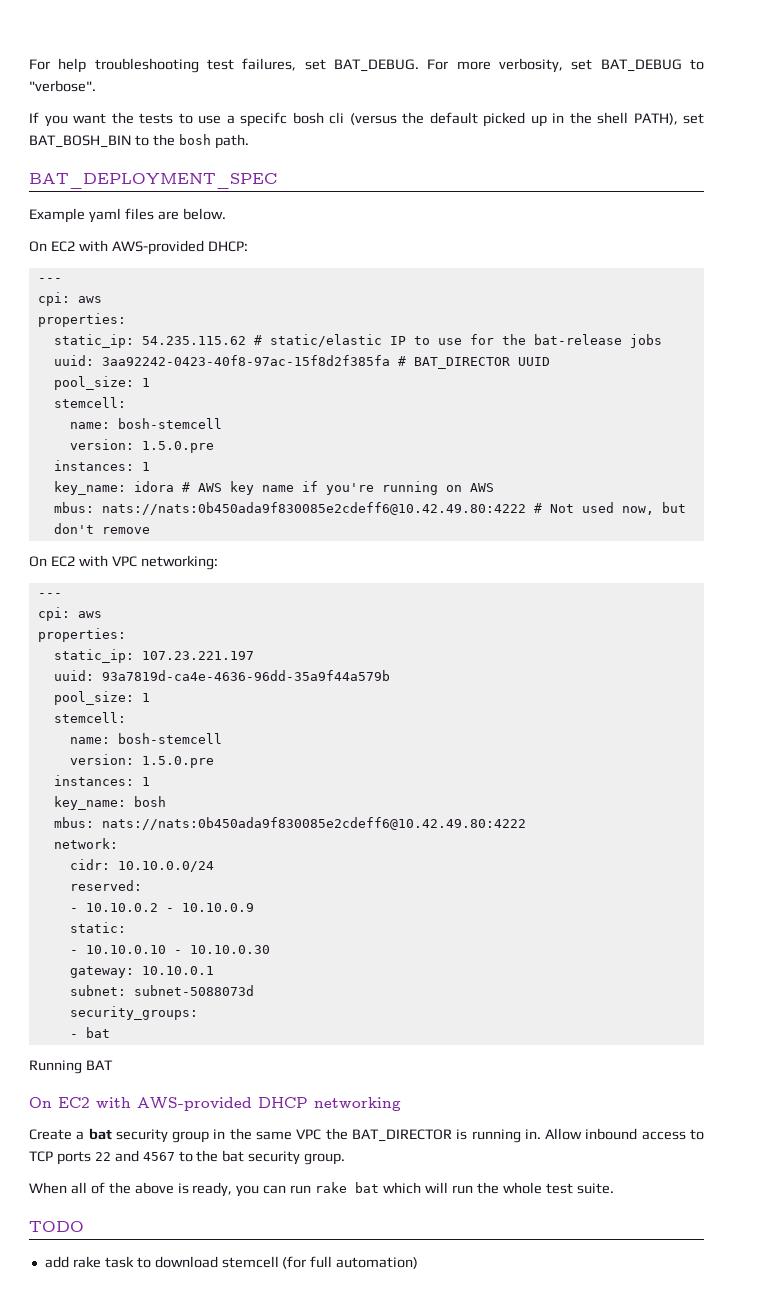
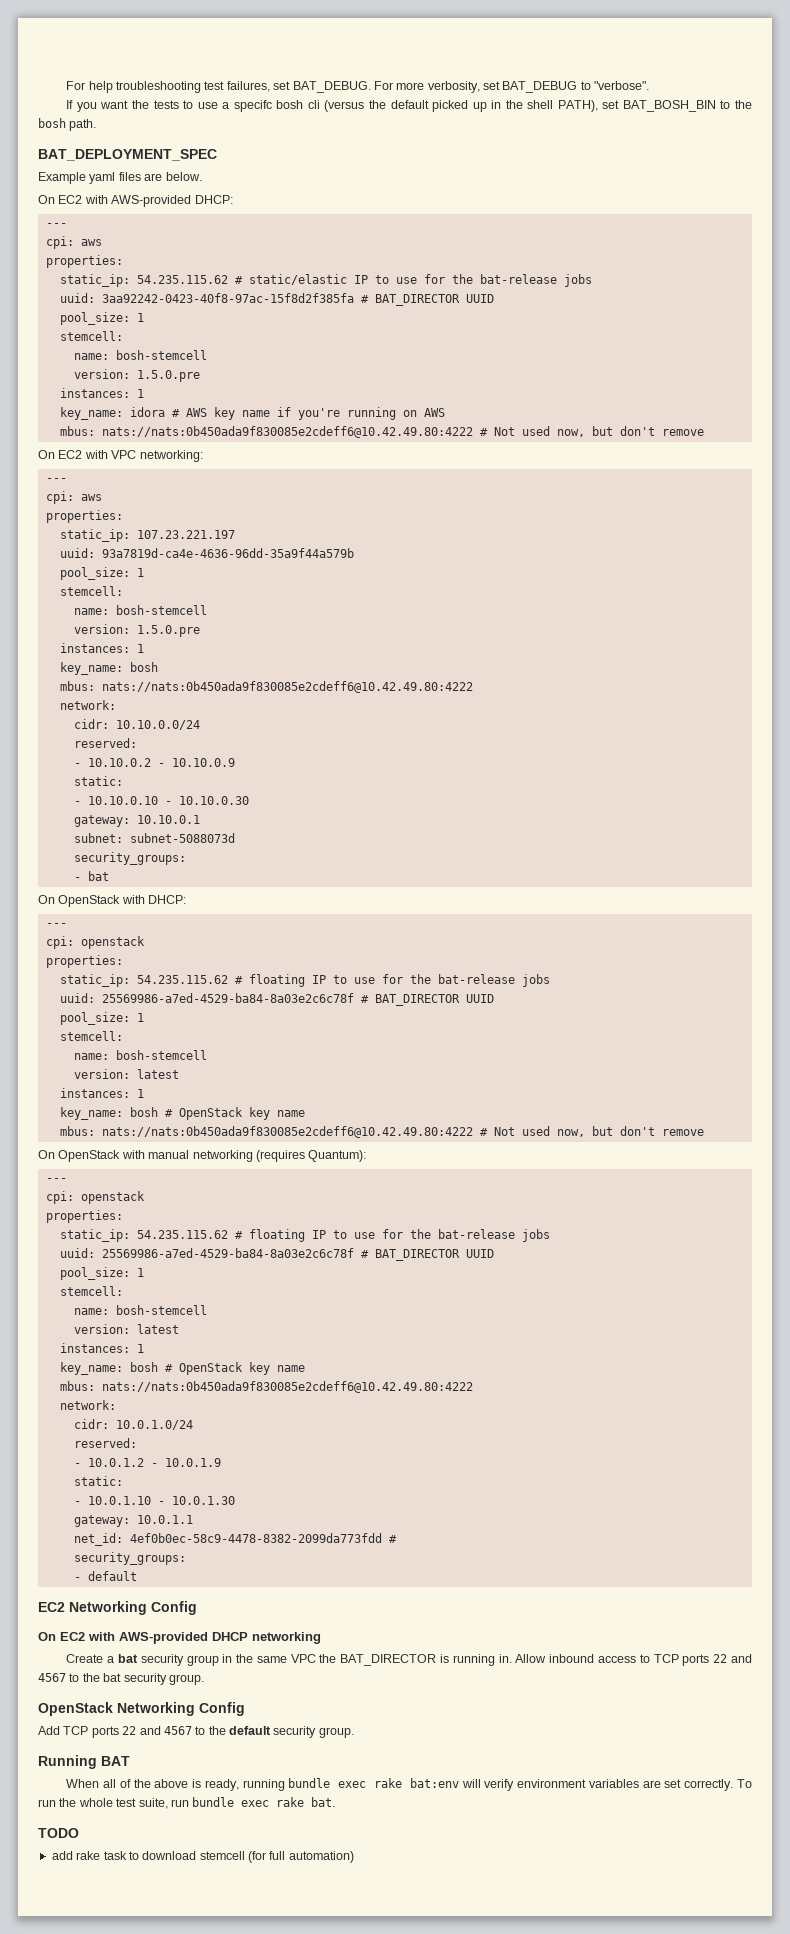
- Running BAT
+ On OpenStack with DHCP:
+ ---
+ cpi: openstack
+ properties:
+ static_ip: 54.235.115.62 # floating IP to use for the bat-release jobs
+ uuid: 25569986-a7ed-4529-ba84-8a03e2c6c78f # BAT_DIRECTOR UUID
+ pool_size: 1
+ stemcell:
+ name: bosh-stemcell
+ version: latest
+ instances: 1
+ key_name: bosh # OpenStack key name
+ mbus: nats://nats:0b450ada9f830085e2cdeff6@10.42.49.80:4222 # Not used now, but don't remove
+ On OpenStack with manual networking (requires Quantum):
+ ---
+ cpi: openstack
+ properties:
+ static_ip: 54.235.115.62 # floating IP to use for the bat-release jobs
+ uuid: 25569986-a7ed-4529-ba84-8a03e2c6c78f # BAT_DIRECTOR UUID
+ pool_size: 1
+ stemcell:
+ name: bosh-stemcell
+ version: latest
+ instances: 1
+ key_name: bosh # OpenStack key name
+ mbus: nats://nats:0b450ada9f830085e2cdeff6@10.42.49.80:4222
+ network:
+ cidr: 10.0.1.0/24
+ reserved:
+ - 10.0.1.2 - 10.0.1.9
+ static:
+ - 10.0.1.10 - 10.0.1.30
+ gateway: 10.0.1.1
+ net_id: 4ef0b0ec-58c9-4478-8382-2099da773fdd #
+ security_groups:
+ - default
+ EC2 Networking Config
+ OpenStack Networking Config
+ Add TCP ports 22 and 4567 to the default security group.
+ Running BAT
- When all of the above is ready, you can run rake bat which will run the whole test suite.
+ When all of the above is ready, running bundle exec rake bat:env will verify environment variables are set correctly. To run the whole test suite, run bundle exec rake bat.

